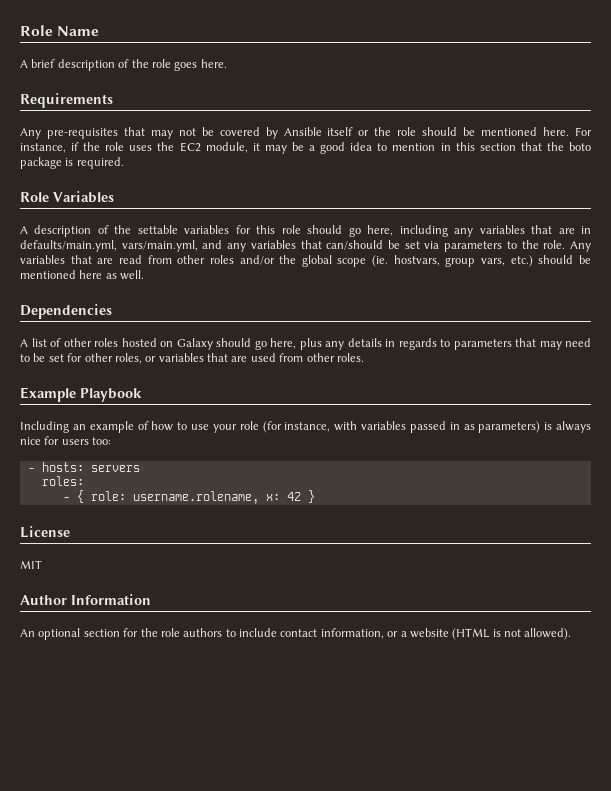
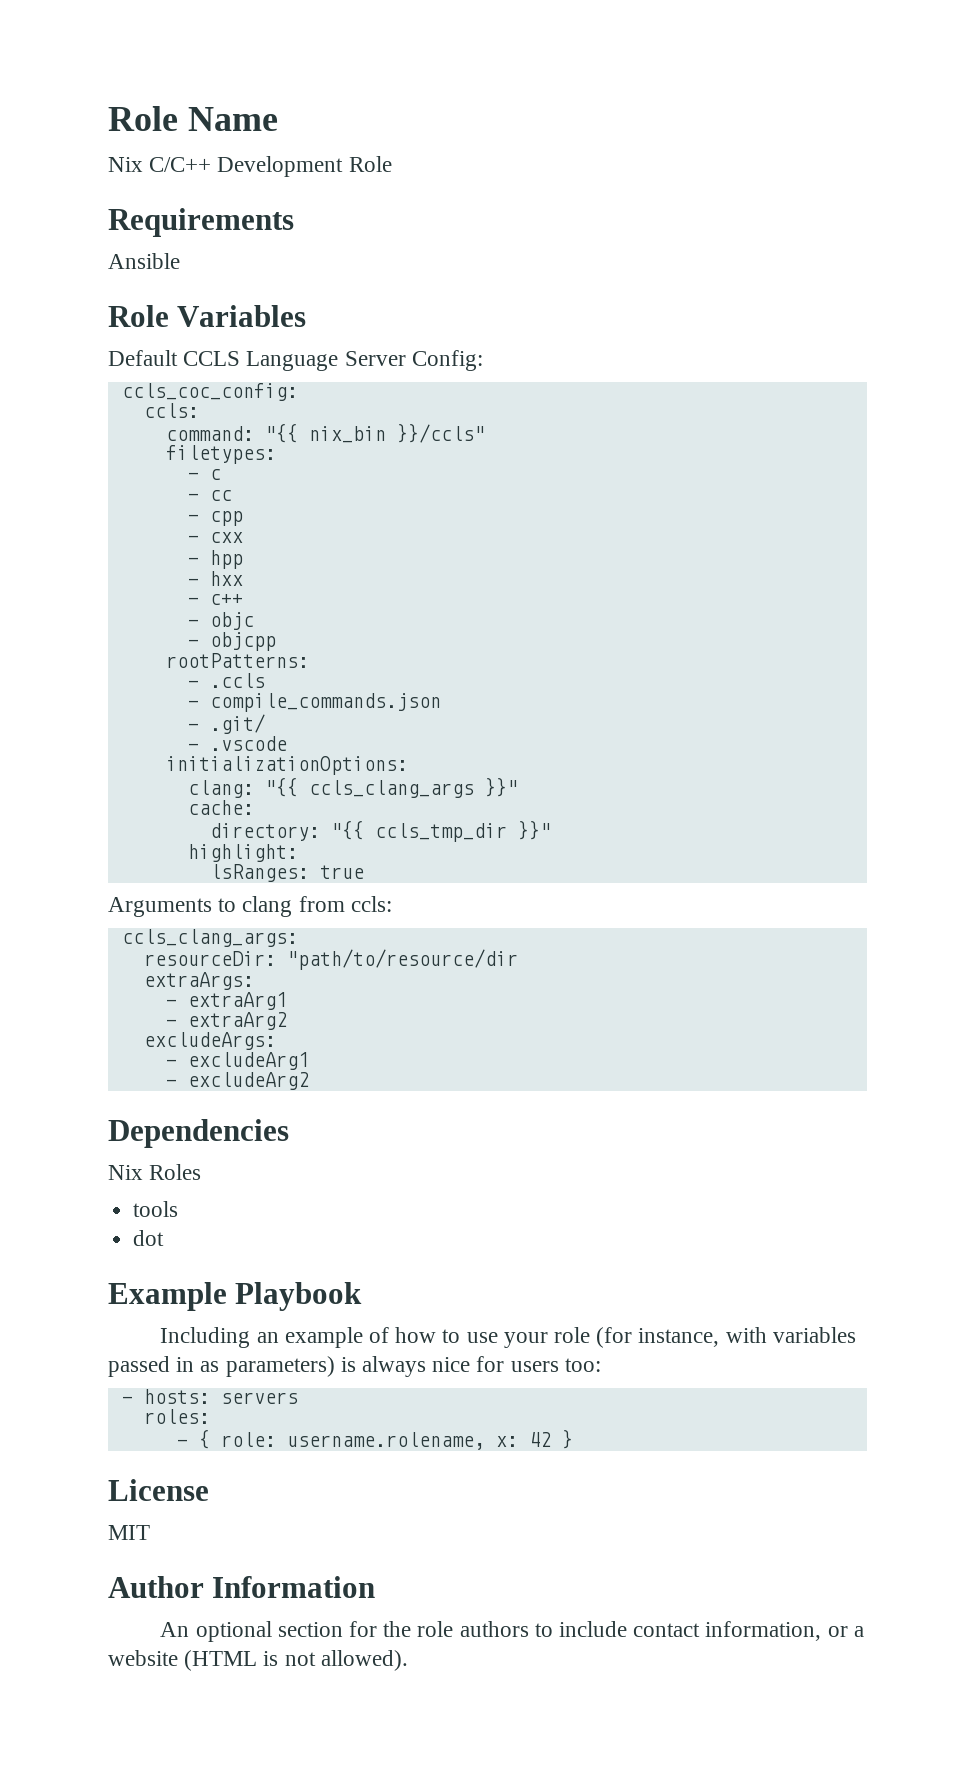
- A brief description of the role goes here.
+ Nix C/C++ Development Role
  Requirements
- Any pre-requisites that may not be covered by Ansible itself or the role should be mentioned here. For instance, if the role uses the EC2 module, it may be a good idea to mention in this section that the boto package is required.
+ Ansible
  Role Variables
- A description of the settable variables for this role should go here, including any variables that are in defaults/main.yml, vars/main.yml, and any variables that can/should be set via parameters to the role. Any variables that are read from other roles and/or the global scope (ie. hostvars, group vars, etc.) should be mentioned here as well.
+ Default CCLS Language Server Config:
+ ccls_coc_config:
+ ccls:
+ command: "{{ nix_bin }}/ccls"
+ filetypes:
+ - c
+ - cc
+ - cpp
+ - cxx
+ - hpp
+ - hxx
+ - c++
+ - objc
+ - objcpp
+ rootPatterns:
+ - .ccls
+ - compile_commands.json
+ - .git/
+ - .vscode
+ initializationOptions:
+ clang: "{{ ccls_clang_args }}"
+ cache:
+ directory: "{{ ccls_tmp_dir }}"
+ highlight:
+ lsRanges: true
+ Arguments to clang from ccls:
+ ccls_clang_args:
+ resourceDir: "path/to/resource/dir
+ extraArgs:
+ - extraArg1
+ - extraArg2
+ excludeArgs:
+ - excludeArg1
+ - excludeArg2
  Dependencies
- A list of other roles hosted on Galaxy should go here, plus any details in regards to parameters that may need to be set for other roles, or variables that are used from other roles.
+ Nix Roles
+ tools
+ dot

